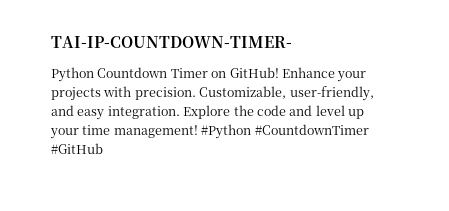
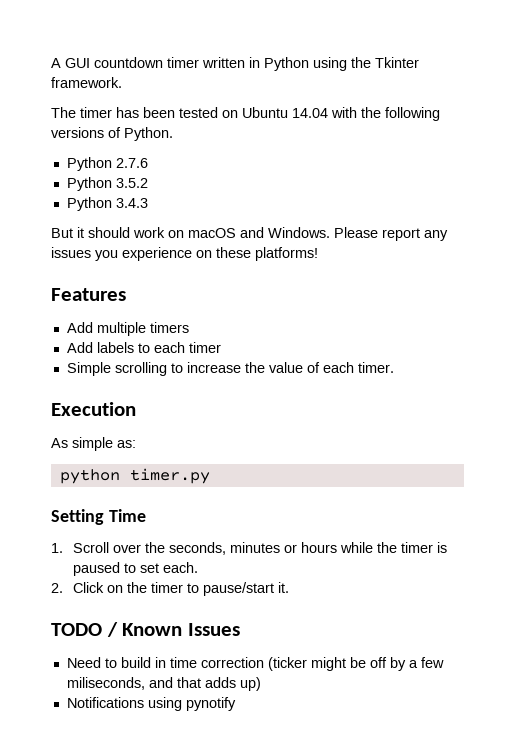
- TAI-IP-COUNTDOWN-TIMER-
- Python Countdown Timer on GitHub! Enhance your projects with precision. Customizable, user-friendly, and easy integration. Explore the code and level up your time management! #Python #CountdownTimer #GitHub
+ A GUI countdown timer written in Python using the Tkinter framework.
+ The timer has been tested on Ubuntu 14.04 with the following versions of Python.
+ Python 2.7.6
+ Python 3.5.2
+ Python 3.4.3
+ But it should work on macOS and Windows. Please report any issues you experience on these platforms!
+ Features
+ Add multiple timers
+ Add labels to each timer
+ Simple scrolling to increase the value of each timer.
+ Execution
+ As simple as:
+ python timer.py
+ Setting Time
+ 1. Scroll over the seconds, minutes or hours while the timer is paused to set each.
+ 2. Click on the timer to pause/start it.
+ TODO / Known Issues
+ Need to build in time correction (ticker might be off by a few miliseconds, and that adds up)
+ Notifications using pynotify

